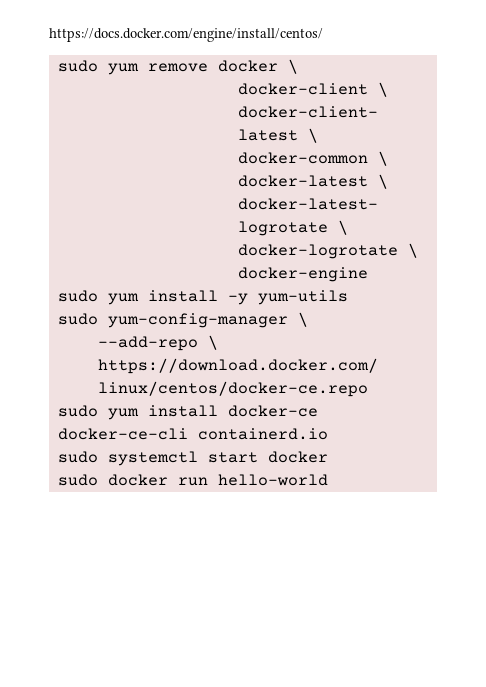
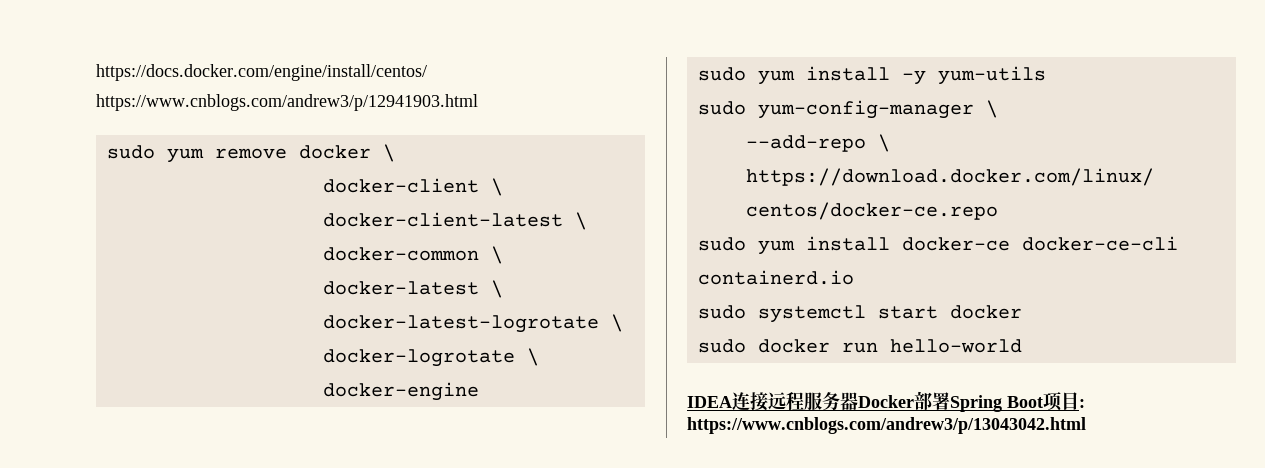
- https://docs.docker.com/engine/install/centos/
+ https://docs.docker.com/engine/install/centos/ https://www.cnblogs.com/andrew3/p/12941903.html
+ IDEA连接远程服务器Docker部署Spring Boot项目: https://www.cnblogs.com/andrew3/p/13043042.html

